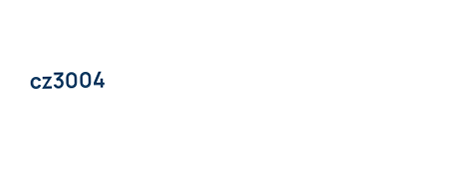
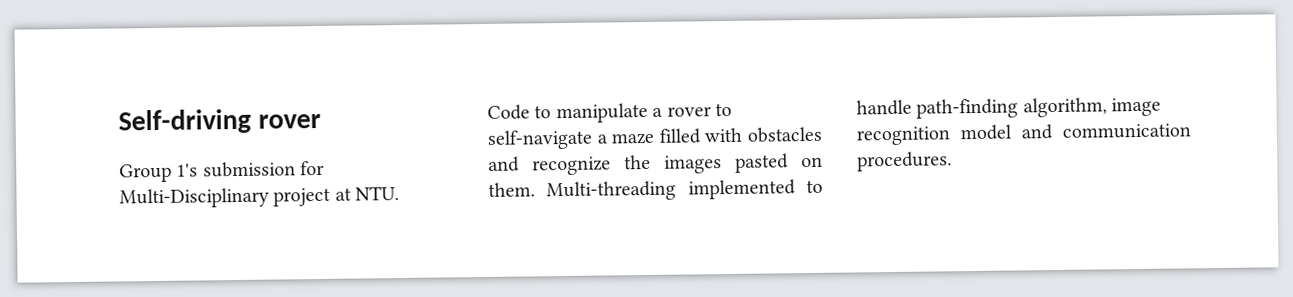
- cz3004
+ Self-driving rover
+ Group 1's submission for Multi-Disciplinary project at NTU.
+ Code to manipulate a rover to self-navigate a maze filled with obstacles and recognize the images pasted on them. Multi-threading implemented to handle path-finding algorithm, image recognition model and communication procedures.

